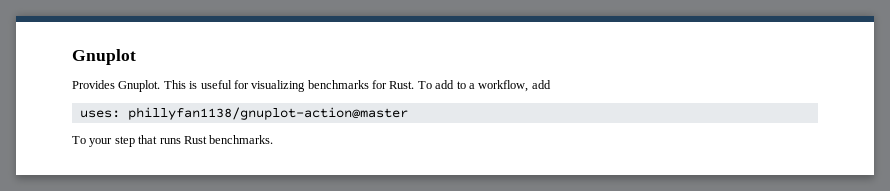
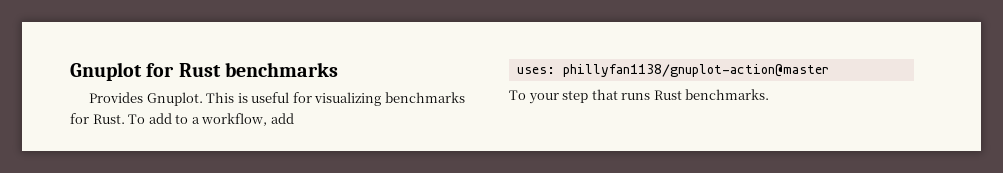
- Gnuplot
+ Gnuplot for Rust benchmarks

